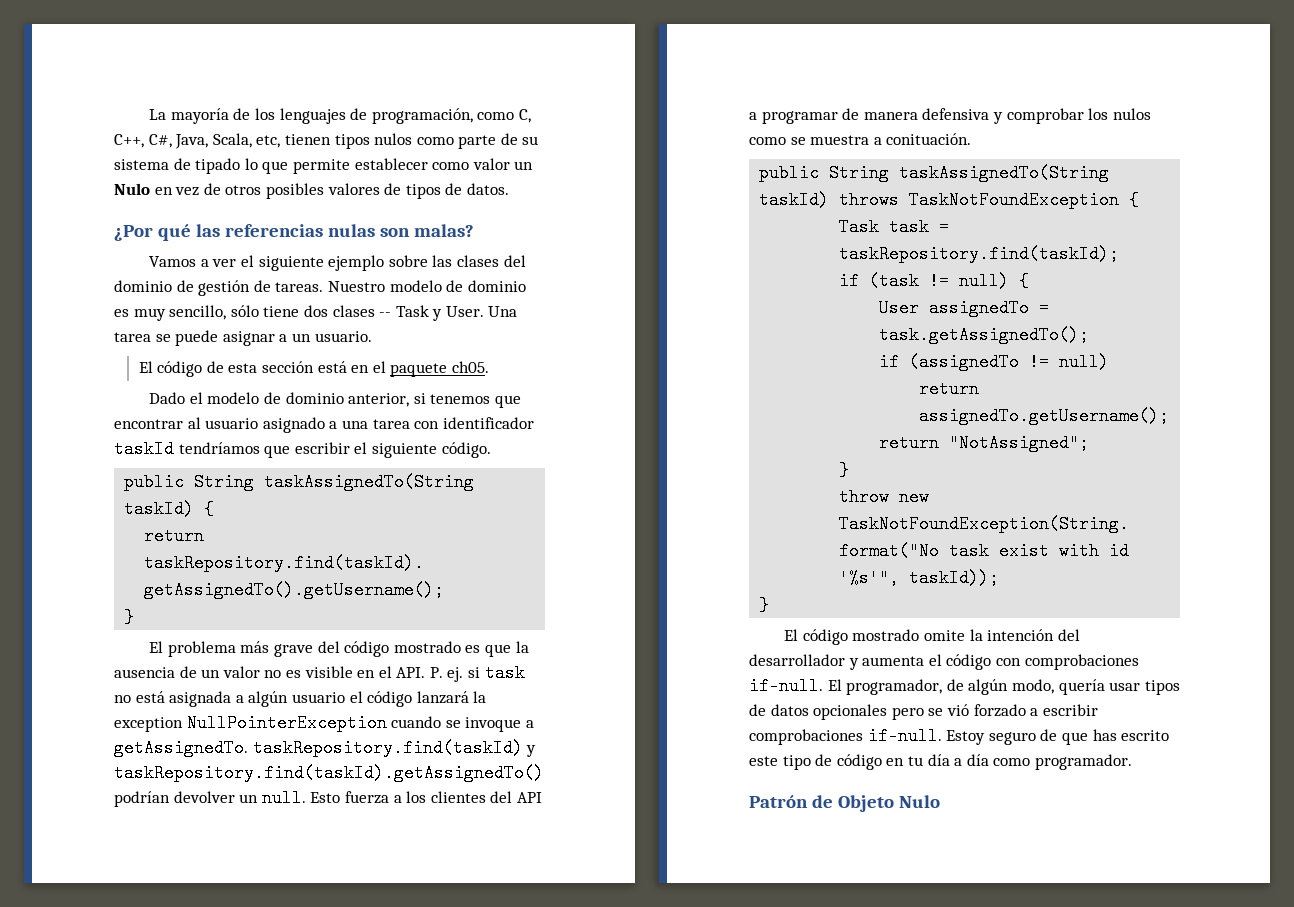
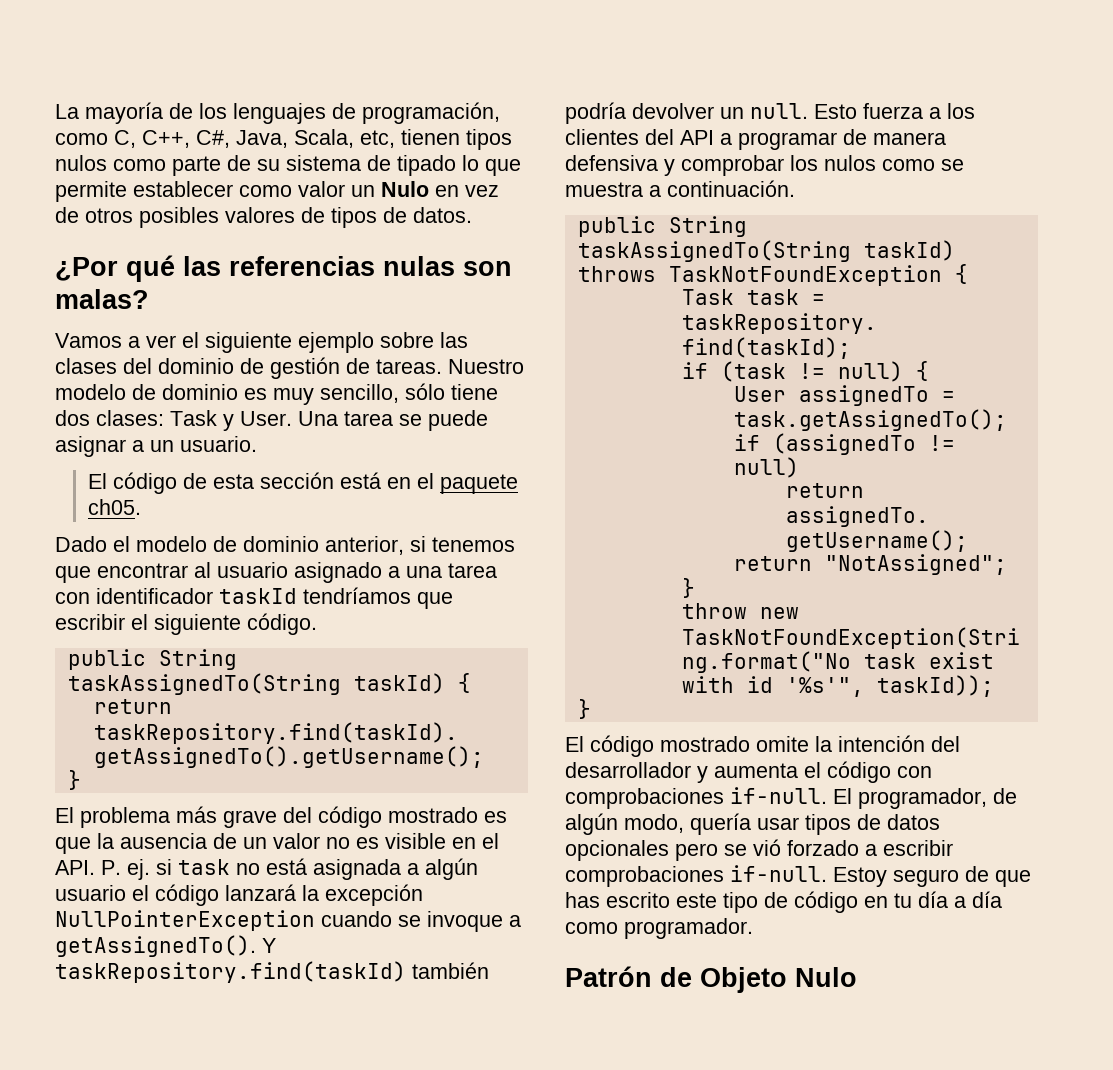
- Nuestro modelo de dominio es muy sencillo, sólo tiene dos clases -- Task y User.
+ Nuestro modelo de dominio es muy sencillo, sólo tiene dos clases: Task y User.
- El problema más grave del código mostrado es que la ausencia de un valor no es visible en el API. P. ej. si task no está asignada a algún usuario el código lanzará la exception NullPointerException cuando se invoque a getAssignedTo. taskRepository.find(taskId) y taskRepository.find(taskId).getAssignedTo() podrían devolver un null.
+ El problema más grave del código mostrado es que la ausencia de un valor no es visible en el API. P. ej. si task no está asignada a algún usuario el código lanzará la excepción NullPointerException cuando se invoque a getAssignedTo(). Y taskRepository.find(taskId) también podría devolver un null.
- Esto fuerza a los clientes del API a programar de manera defensiva y comprobar los nulos como se muestra a conituación.
+ Esto fuerza a los clientes del API a programar de manera defensiva y comprobar los nulos como se muestra a continuación.

